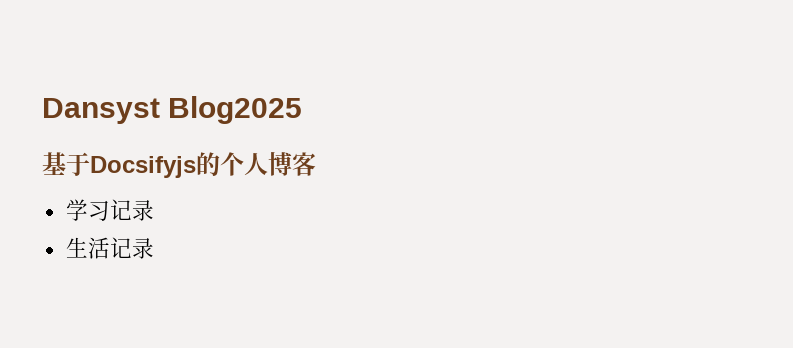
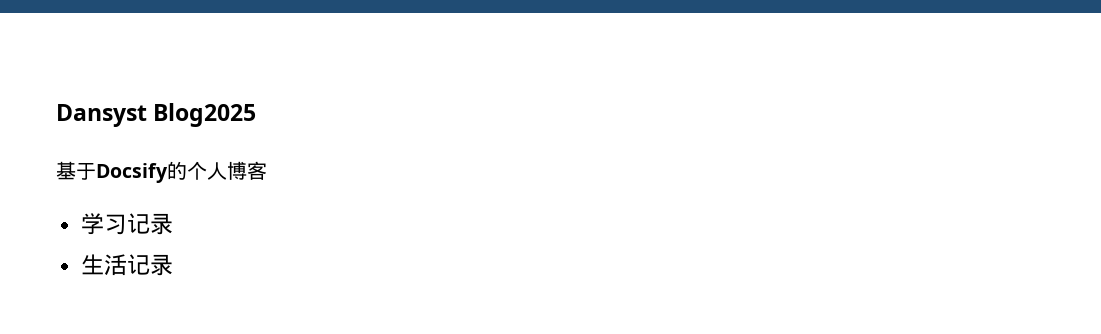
- 基于Docsifyjs的个人博客
+ 基于Docsify的个人博客

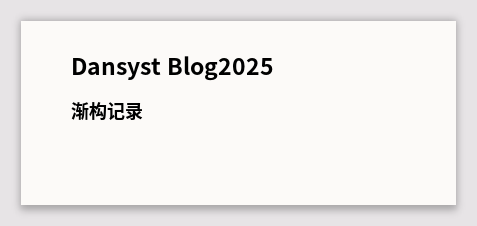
- 基于Docsify的个人博客
- 学习记录
- 生活记录
+ 渐构记录

